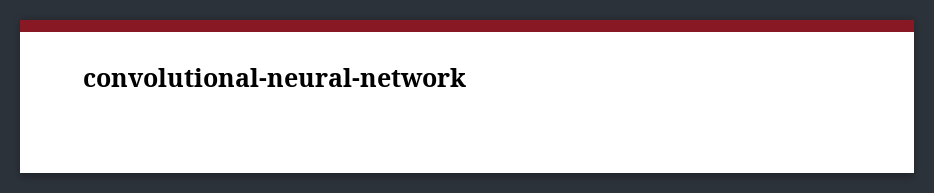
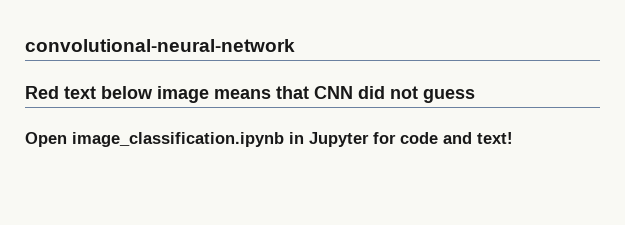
+ Red text below image means that CNN did not guess
+ Open image_classification.ipynb in Jupyter for code and text!

